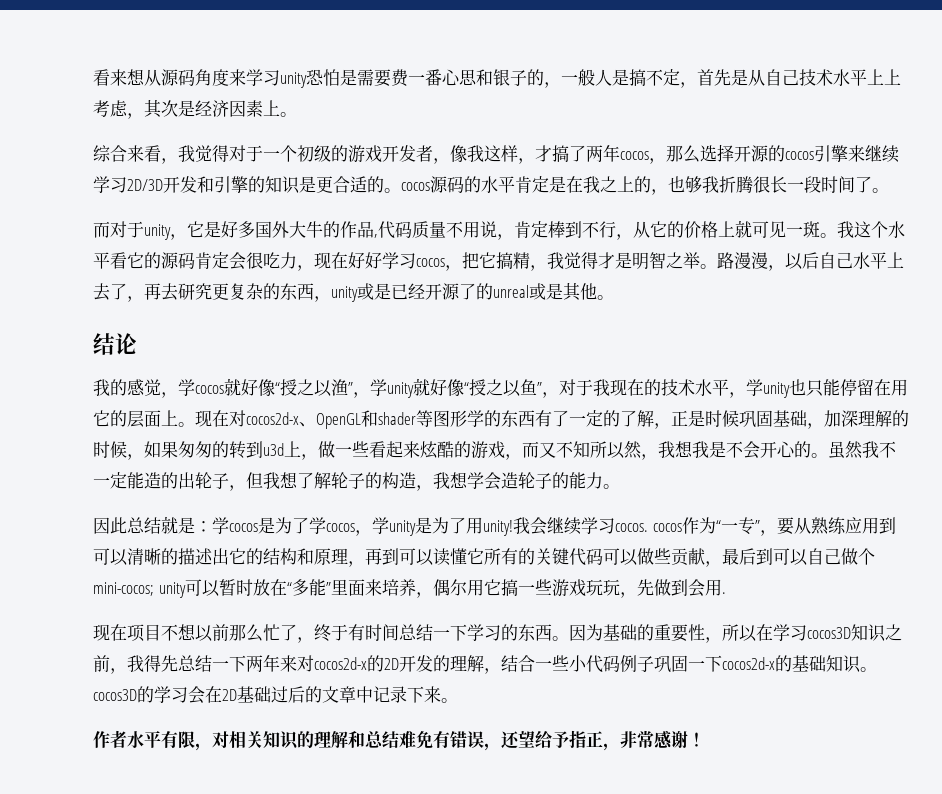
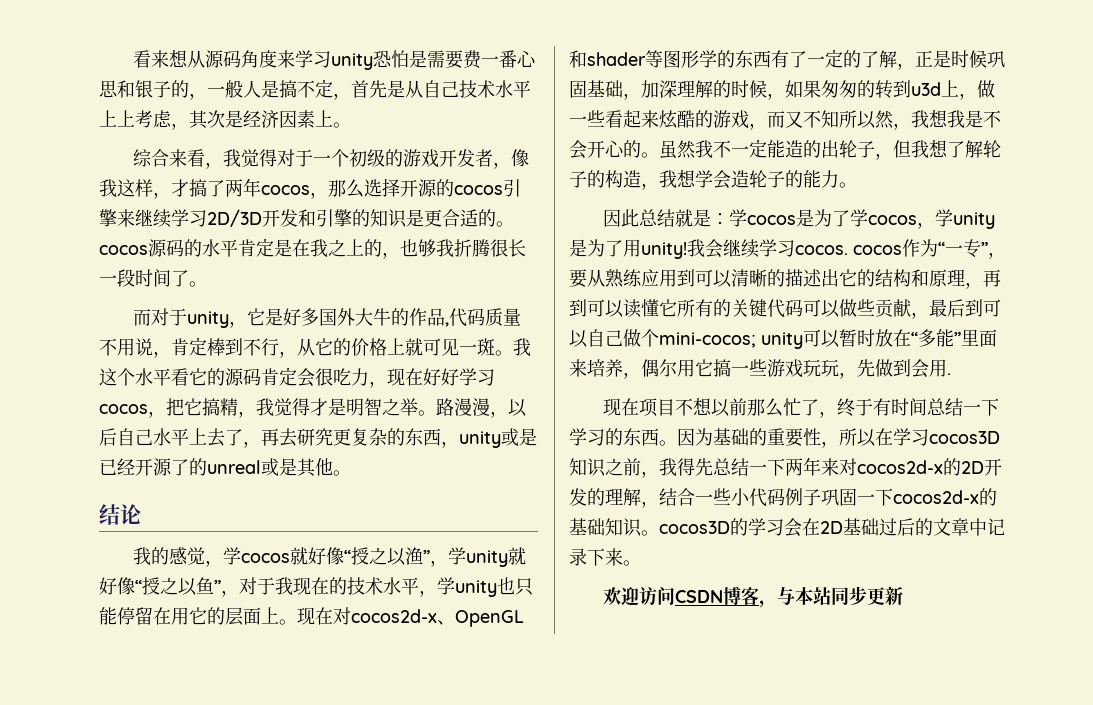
- 作者水平有限，对相关知识的理解和总结难免有错误，还望给予指正，非常感谢！
+ 欢迎访问CSDN博客，与本站同步更新

